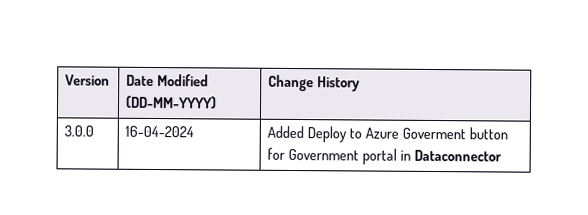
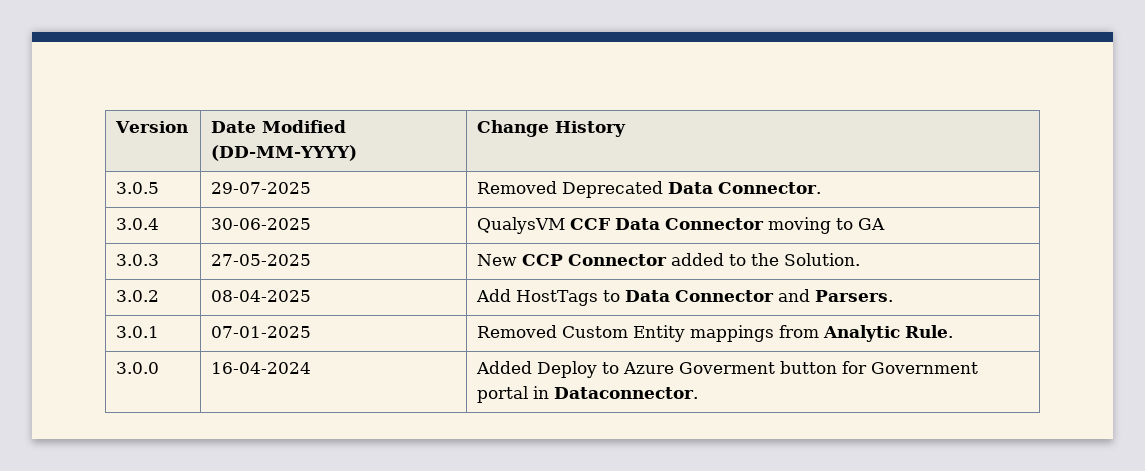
+ 3.0.5 | 29-07-2025 | Removed Deprecated Data Connector.
+ 3.0.4 | 30-06-2025 | QualysVM CCF Data Connector moving to GA
+ 3.0.3 | 27-05-2025 | New CCP Connector added to the Solution.
+ 3.0.2 | 08-04-2025 | Add HostTags to Data Connector and Parsers.
+ 3.0.1 | 07-01-2025 | Removed Custom Entity mappings from Analytic Rule.
- 3.0.0 | 16-04-2024 | Added Deploy to Azure Goverment button for Government portal in Dataconnector
+ 3.0.0 | 16-04-2024 | Added Deploy to Azure Goverment button for Government portal in Dataconnector.

